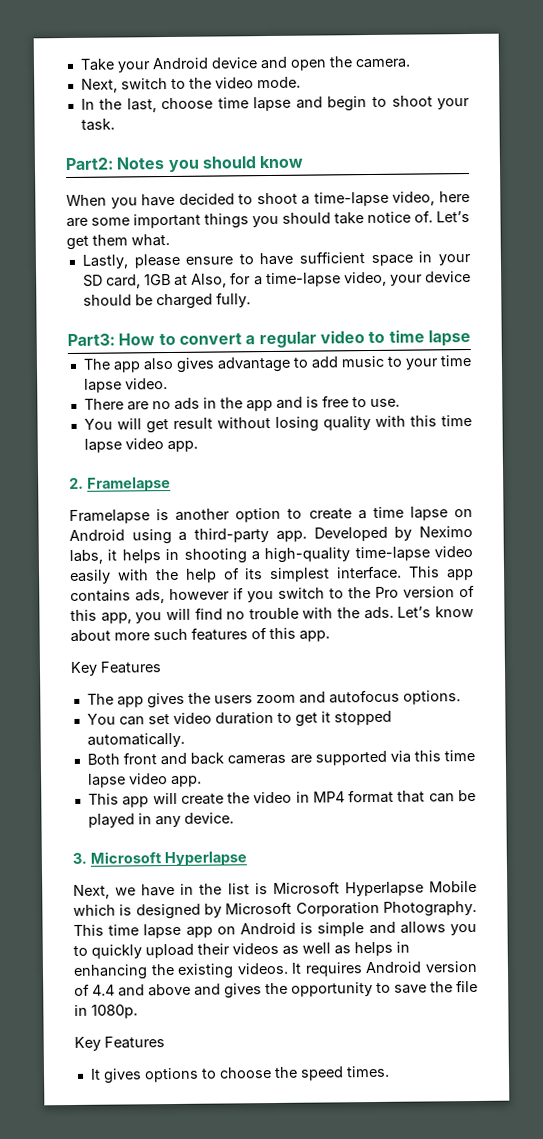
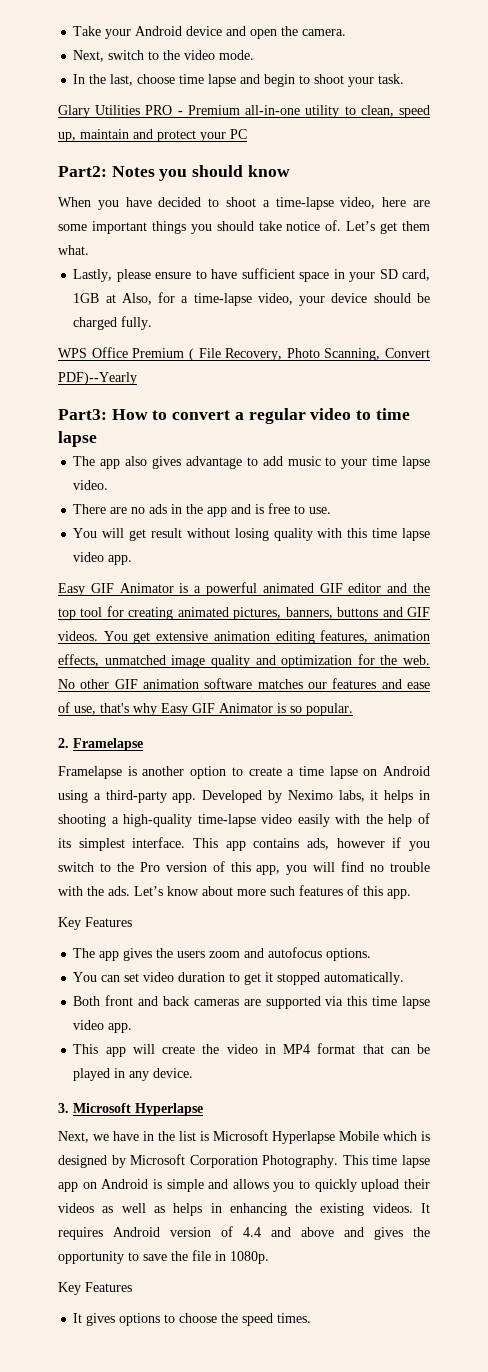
+ Glary Utilities PRO - Premium all-in-one utility to clean, speed up, maintain and protect your PC
+ WPS Office Premium ( File Recovery, Photo Scanning, Convert PDF)--Yearly
+ Easy GIF Animator is a powerful animated GIF editor and the top tool for creating animated pictures, banners, buttons and GIF videos. You get extensive animation editing features, animation effects, unmatched image quality and optimization for the web. No other GIF animation software matches our features and ease of use, that's why Easy GIF Animator is so popular.

